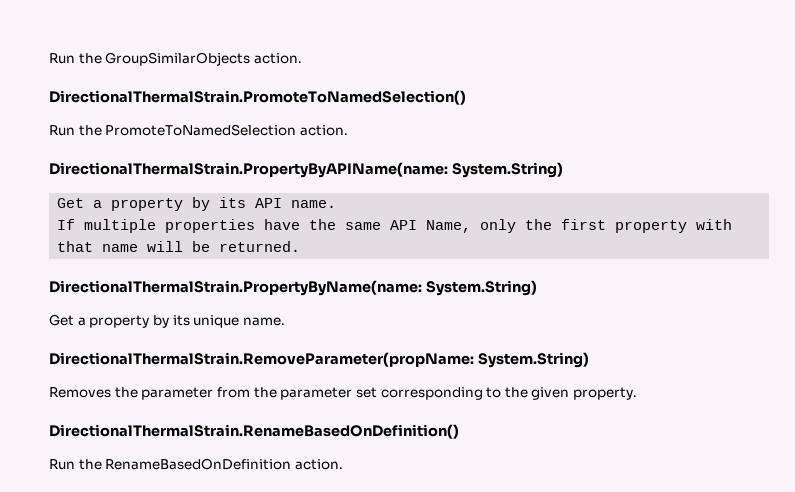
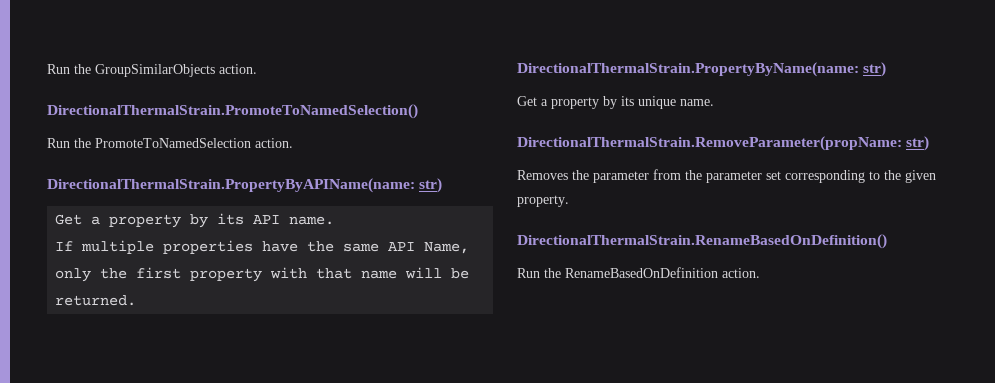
- DirectionalThermalStrain.PropertyByAPIName(name: System.String)
+ DirectionalThermalStrain.PropertyByAPIName(name: str)
- DirectionalThermalStrain.PropertyByName(name: System.String)
+ DirectionalThermalStrain.PropertyByName(name: str)
- DirectionalThermalStrain.RemoveParameter(propName: System.String)
+ DirectionalThermalStrain.RemoveParameter(propName: str)

